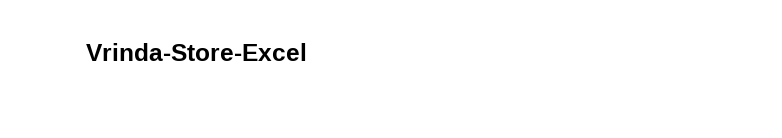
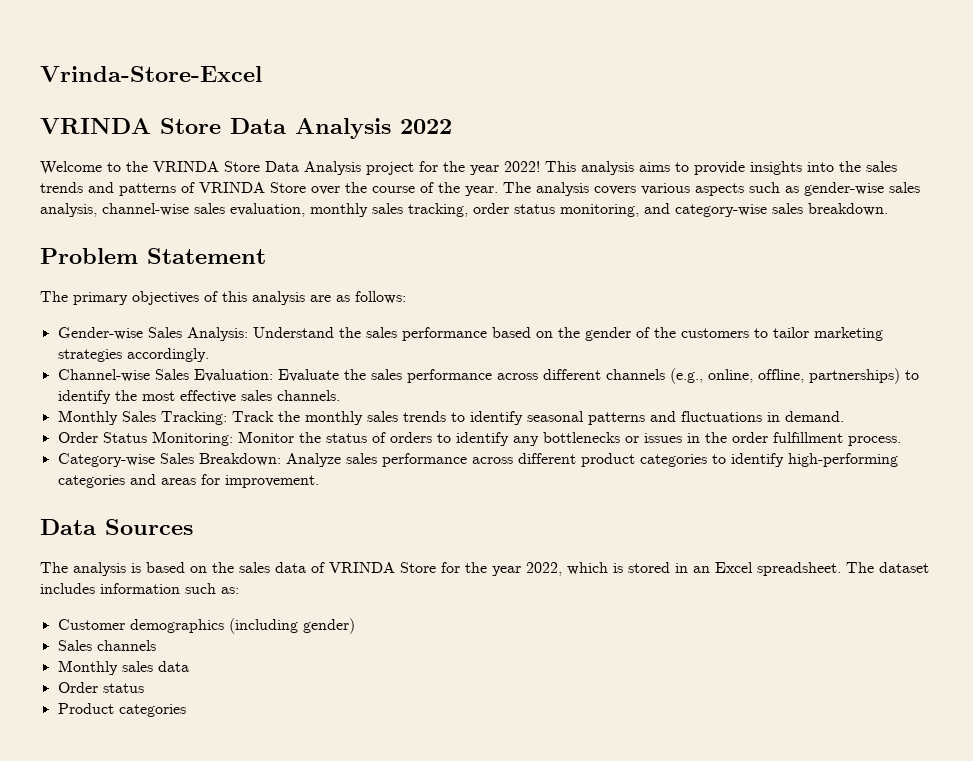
+ VRINDA Store Data Analysis 2022
+ Welcome to the VRINDA Store Data Analysis project for the year 2022! This analysis aims to provide insights into the sales trends and patterns of VRINDA Store over the course of the year. The analysis covers various aspects such as gender-wise sales analysis, channel-wise sales evaluation, monthly sales tracking, order status monitoring, and category-wise sales breakdown.
+ Problem Statement
+ The primary objectives of this analysis are as follows:
+ Gender-wise Sales Analysis: Understand the sales performance based on the gender of the customers to tailor marketing strategies accordingly.
+ Channel-wise Sales Evaluation: Evaluate the sales performance across different channels (e.g., online, offline, partnerships) to identify the most effective sales channels.
+ Monthly Sales Tracking: Track the monthly sales trends to identify seasonal patterns and fluctuations in demand.
+ Order Status Monitoring: Monitor the status of orders to identify any bottlenecks or issues in the order fulfillment process.
+ Category-wise Sales Breakdown: Analyze sales performance across different product categories to identify high-performing categories and areas for improvement.
+ Data Sources
+ The analysis is based on the sales data of VRINDA Store for the year 2022, which is stored in an Excel spreadsheet. The dataset includes information such as:
+ Customer demographics (including gender)
+ Sales channels
+ Monthly sales data
+ Order status
+ Product categories

